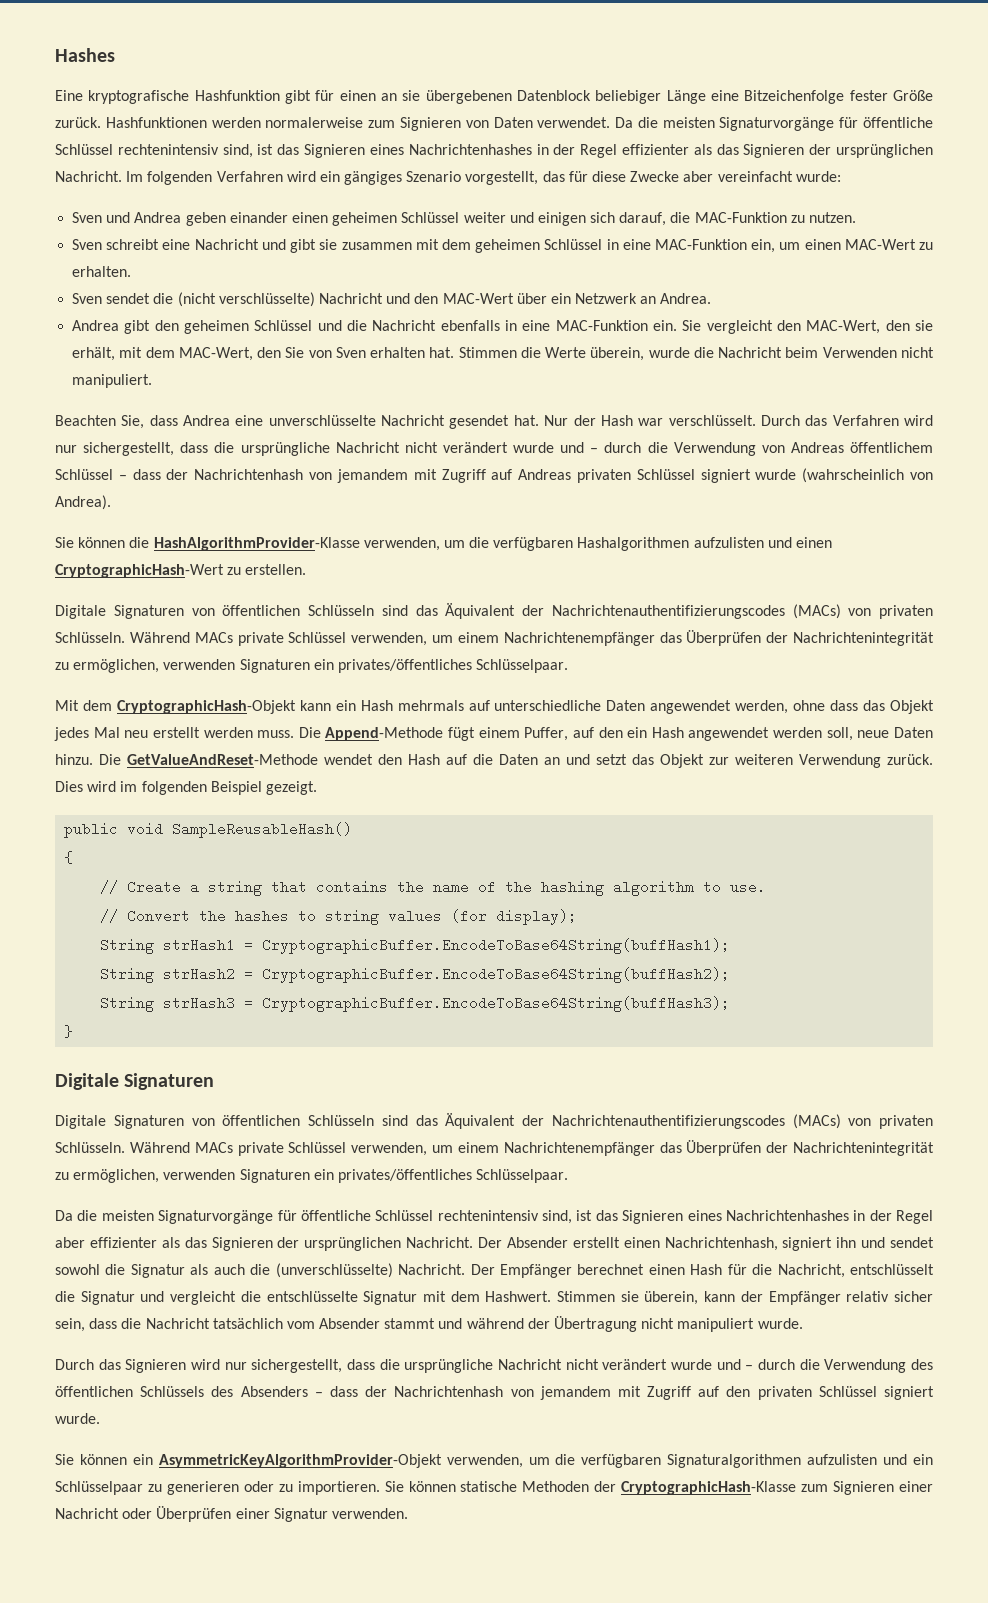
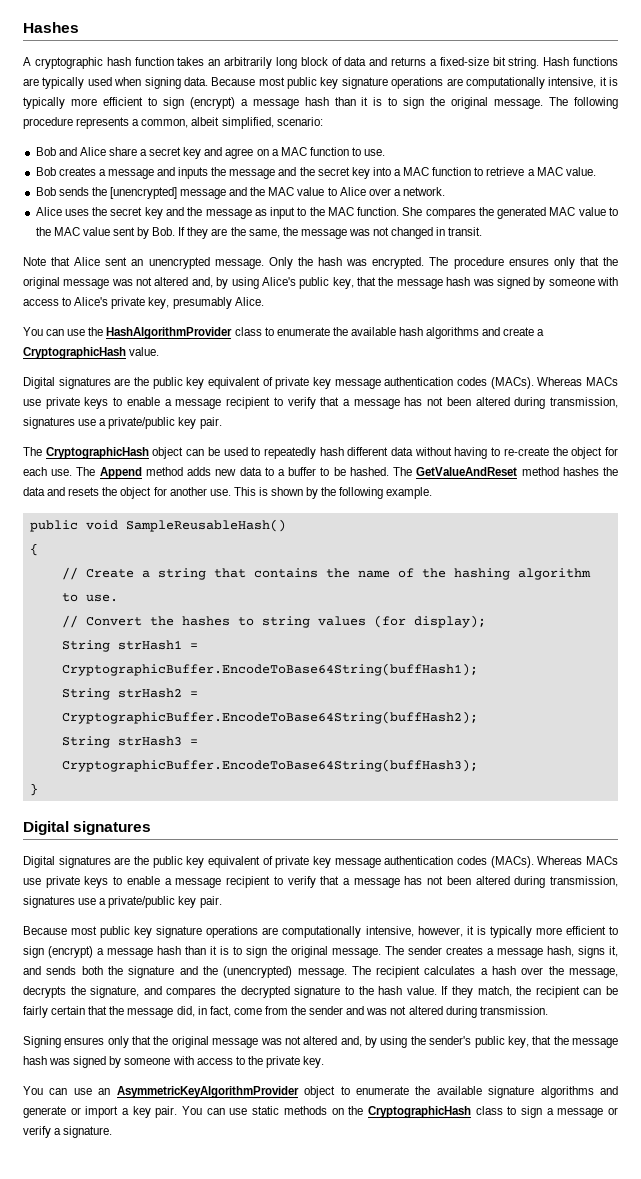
- Eine kryptografische Hashfunktion gibt für einen an sie übergebenen Datenblock beliebiger Länge eine Bitzeichenfolge fester Größe zurück. Hashfunktionen werden normalerweise zum Signieren von Daten verwendet. Da die meisten Signaturvorgänge für öffentliche Schlüssel rechtenintensiv sind, ist das Signieren eines Nachrichtenhashes in der Regel effizienter als das Signieren der ursprünglichen Nachricht. Im folgenden Verfahren wird ein gängiges Szenario vorgestellt, das für diese Zwecke aber vereinfacht wurde:
- Sven und Andrea geben einander einen geheimen Schlüssel weiter und einigen sich darauf, die MAC-Funktion zu nutzen.
- Sven schreibt eine Nachricht und gibt sie zusammen mit dem geheimen Schlüssel in eine MAC-Funktion ein, um einen MAC-Wert zu erhalten.
- Sven sendet die (nicht verschlüsselte) Nachricht und den MAC-Wert über ein Netzwerk an Andrea.
- Andrea gibt den geheimen Schlüssel und die Nachricht ebenfalls in eine MAC-Funktion ein. Sie vergleicht den MAC-Wert, den sie erhält, mit dem MAC-Wert, den Sie von Sven erhalten hat. Stimmen die Werte überein, wurde die Nachricht beim Verwenden nicht manipuliert.
- Beachten Sie, dass Andrea eine unverschlüsselte Nachricht gesendet hat. Nur der Hash war verschlüsselt. Durch das Verfahren wird nur sichergestellt, dass die ursprüngliche Nachricht nicht verändert wurde und – durch die Verwendung von Andreas öffentlichem Schlüssel – dass der Nachrichtenhash von jemandem mit Zugriff auf Andreas privaten Schlüssel signiert wurde (wahrscheinlich von Andrea).
- Sie können die HashAlgorithmProvider-Klasse verwenden, um die verfügbaren Hashalgorithmen aufzulisten und einen CryptographicHash-Wert zu erstellen.
- Digitale Signaturen von öffentlichen Schlüsseln sind das Äquivalent der Nachrichtenauthentifizierungscodes (MACs) von privaten Schlüsseln. Während MACs private Schlüssel verwenden, um einem Nachrichtenempfänger das Überprüfen der Nachrichtenintegrität zu ermöglichen, verwenden Signaturen ein privates/öffentliches Schlüsselpaar.
- Mit dem CryptographicHash-Objekt kann ein Hash mehrmals auf unterschiedliche Daten angewendet werden, ohne dass das Objekt jedes Mal neu erstellt werden muss. Die Append-Methode fügt einem Puffer, auf den ein Hash angewendet werden soll, neue Daten hinzu. Die GetValueAndReset-Methode wendet den Hash auf die Daten an und setzt das Objekt zur weiteren Verwendung zurück. Dies wird im folgenden Beispiel gezeigt.
+ A cryptographic hash function takes an arbitrarily long block of data and returns a fixed-size bit string. Hash functions are typically used when signing data. Because most public key signature operations are computationally intensive, it is typically more efficient to sign (encrypt) a message hash than it is to sign the original message. The following procedure represents a common, albeit simplified, scenario:
+ Bob and Alice share a secret key and agree on a MAC function to use.
+ Bob creates a message and inputs the message and the secret key into a MAC function to retrieve a MAC value.
+ Bob sends the [unencrypted] message and the MAC value to Alice over a network.
+ Alice uses the secret key and the message as input to the MAC function. She compares the generated MAC value to the MAC value sent by Bob. If they are the same, the message was not changed in transit.
+ Note that Alice sent an unencrypted message. Only the hash was encrypted. The procedure ensures only that the original message was not altered and, by using Alice's public key, that the message hash was signed by someone with access to Alice's private key, presumably Alice.
+ You can use the HashAlgorithmProvider class to enumerate the available hash algorithms and create a CryptographicHash value.
+ Digital signatures are the public key equivalent of private key message authentication codes (MACs). Whereas MACs use private keys to enable a message recipient to verify that a message has not been altered during transmission, signatures use a private/public key pair.
+ The CryptographicHash object can be used to repeatedly hash different data without having to re-create the object for each use. The Append method adds new data to a buffer to be hashed. The GetValueAndReset method hashes the data and resets the object for another use. This is shown by the following example.
  }
- Digitale Signaturen
- Digitale Signaturen von öffentlichen Schlüsseln sind das Äquivalent der Nachrichtenauthentifizierungscodes (MACs) von privaten Schlüsseln. Während MACs private Schlüssel verwenden, um einem Nachrichtenempfänger das Überprüfen der Nachrichtenintegrität zu ermöglichen, verwenden Signaturen ein privates/öffentliches Schlüsselpaar.
- Da die meisten Signaturvorgänge für öffentliche Schlüssel rechtenintensiv sind, ist das Signieren eines Nachrichtenhashes in der Regel aber effizienter als das Signieren der ursprünglichen Nachricht. Der Absender erstellt einen Nachrichtenhash, signiert ihn und sendet sowohl die Signatur als auch die (unverschlüsselte) Nachricht. Der Empfänger berechnet einen Hash für die Nachricht, entschlüsselt die Signatur und vergleicht die entschlüsselte Signatur mit dem Hashwert. Stimmen sie überein, kann der Empfänger relativ sicher sein, dass die Nachricht tatsächlich vom Absender stammt und während der Übertragung nicht manipuliert wurde.
- Durch das Signieren wird nur sichergestellt, dass die ursprüngliche Nachricht nicht verändert wurde und – durch die Verwendung des öffentlichen Schlüssels des Absenders – dass der Nachrichtenhash von jemandem mit Zugriff auf den privaten Schlüssel signiert wurde.
- Sie können ein AsymmetricKeyAlgorithmProvider-Objekt verwenden, um die verfügbaren Signaturalgorithmen aufzulisten und ein Schlüsselpaar zu generieren oder zu importieren. Sie können statische Methoden der CryptographicHash-Klasse zum Signieren einer Nachricht oder Überprüfen einer Signatur verwenden.
+ Digital signatures
+ Digital signatures are the public key equivalent of private key message authentication codes (MACs). Whereas MACs use private keys to enable a message recipient to verify that a message has not been altered during transmission, signatures use a private/public key pair.
+ Because most public key signature operations are computationally intensive, however, it is typically more efficient to sign (encrypt) a message hash than it is to sign the original message. The sender creates a message hash, signs it, and sends both the signature and the (unencrypted) message. The recipient calculates a hash over the message, decrypts the signature, and compares the decrypted signature to the hash value. If they match, the recipient can be fairly certain that the message did, in fact, come from the sender and was not altered during transmission.
+ Signing ensures only that the original message was not altered and, by using the sender's public key, that the message hash was signed by someone with access to the private key.
+ You can use an AsymmetricKeyAlgorithmProvider object to enumerate the available signature algorithms and generate or import a key pair. You can use static methods on the CryptographicHash class to sign a message or verify a signature.

